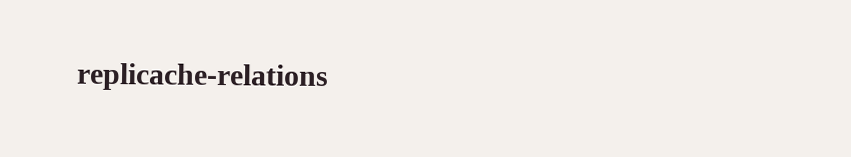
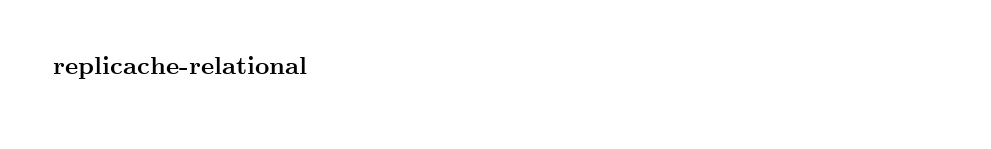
- replicache-relations
+ replicache-relational

